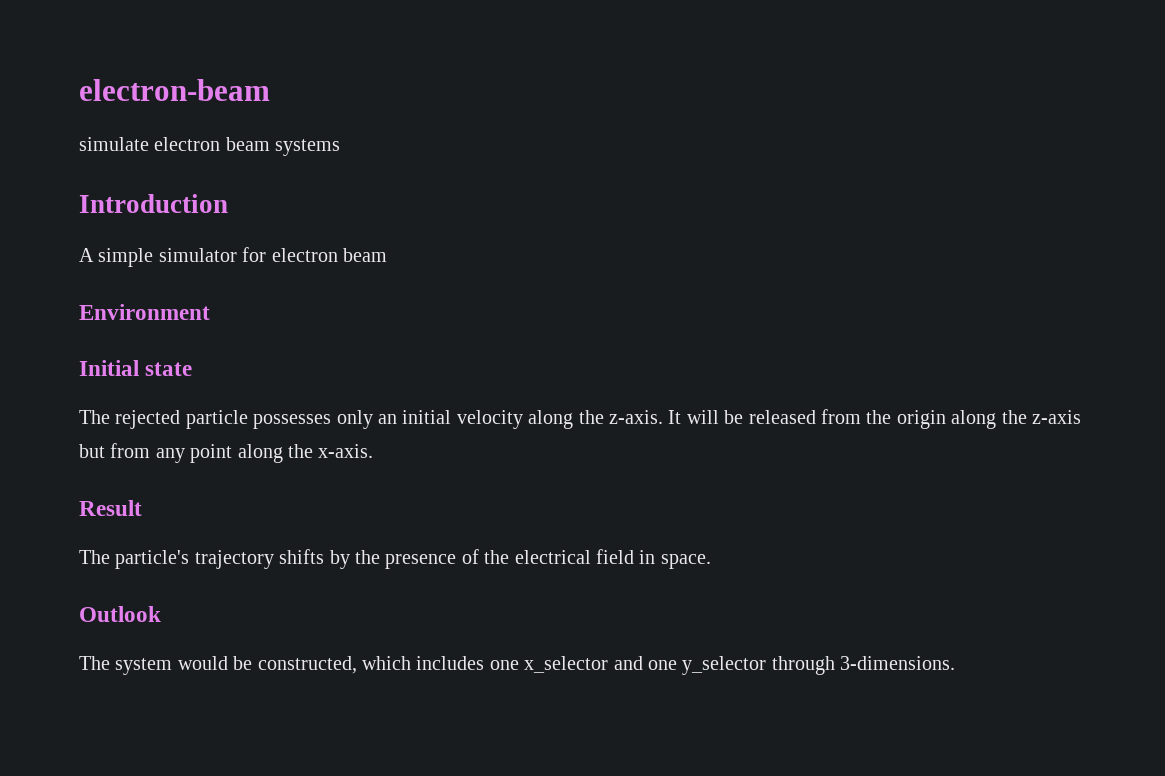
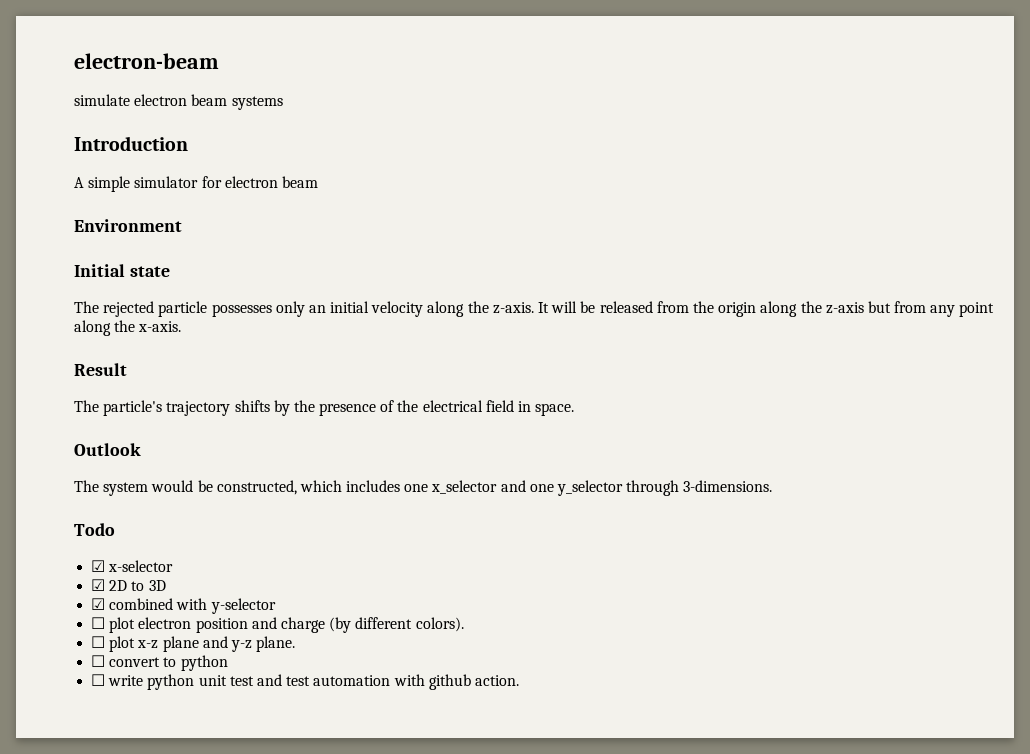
+ Todo
+ ☑ x-selector
+ ☑ 2D to 3D
+ ☑ combined with y-selector
+ ☐ plot electron position and charge (by different colors).
+ ☐ plot x-z plane and y-z plane.
+ ☐ convert to python
+ ☐ write python unit test and test automation with github action.

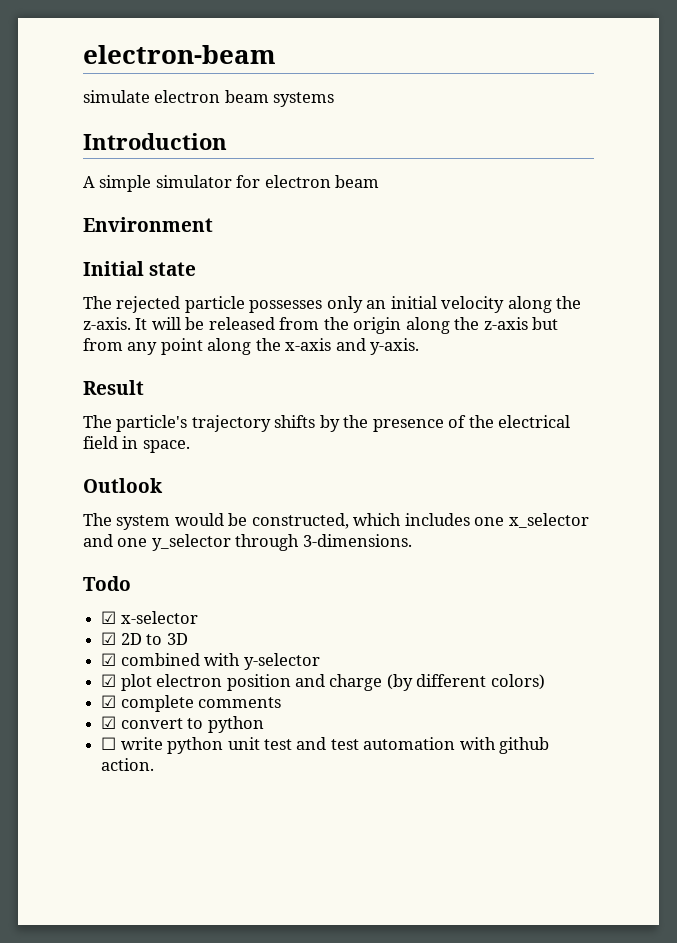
- It will be released from the origin along the z-axis but from any point along the x-axis.
+ It will be released from the origin along the z-axis but from any point along the x-axis and y-axis.
- ☐ plot electron position and charge (by different colors).
- ☐ plot x-z plane and y-z plane.
- ☐ convert to python
+ ☑ plot electron position and charge (by different colors)
+ ☑ complete comments
+ ☑ convert to python

